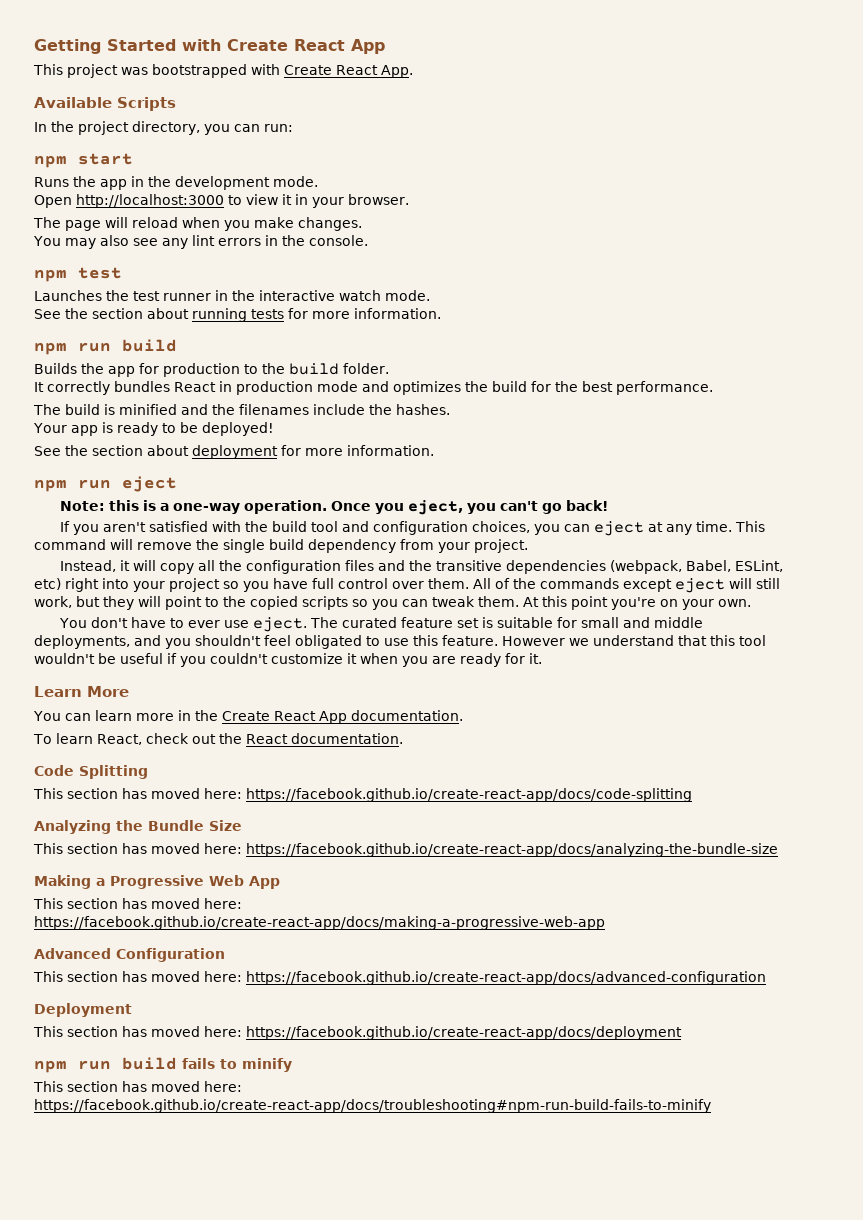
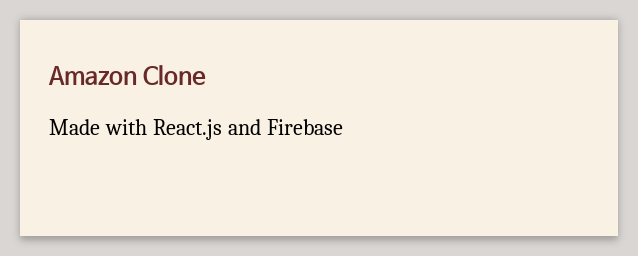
- Getting Started with Create React App
- This project was bootstrapped with Create React App.
- Available Scripts
- In the project directory, you can run:
- npm start
- Runs the app in the development mode.
- Open http://localhost:3000 to view it in your browser.
- The page will reload when you make changes.
- You may also see any lint errors in the console.
- npm test
- Launches the test runner in the interactive watch mode.
- See the section about running tests for more information.
- npm run build
- Builds the app for production to the build folder.
- It correctly bundles React in production mode and optimizes the build for the best performance.
- The build is minified and the filenames include the hashes.
- Your app is ready to be deployed!
- See the section about deployment for more information.
- npm run eject
- Note: this is a one-way operation. Once you eject, you can't go back!
- If you aren't satisfied with the build tool and configuration choices, you can eject at any time. This command will remove the single build dependency from your project.
- Instead, it will copy all the configuration files and the transitive dependencies (webpack, Babel, ESLint, etc) right into your project so you have full control over them. All of the commands except eject will still work, but they will point to the copied scripts so you can tweak them. At this point you're on your own.
- You don't have to ever use eject. The curated feature set is suitable for small and middle deployments, and you shouldn't feel obligated to use this feature. However we understand that this tool wouldn't be useful if you couldn't customize it when you are ready for it.
- Learn More
- You can learn more in the Create React App documentation.
- To learn React, check out the React documentation.
- Code Splitting
- This section has moved here: https://facebook.github.io/create-react-app/docs/code-splitting
- Analyzing the Bundle Size
- This section has moved here: https://facebook.github.io/create-react-app/docs/analyzing-the-bundle-size
- Making a Progressive Web App
- This section has moved here: https://facebook.github.io/create-react-app/docs/making-a-progressive-web-app
- Advanced Configuration
- This section has moved here: https://facebook.github.io/create-react-app/docs/advanced-configuration
- Deployment
- This section has moved here: https://facebook.github.io/create-react-app/docs/deployment
- npm run build fails to minify
- This section has moved here: https://facebook.github.io/create-react-app/docs/troubleshooting#npm-run-build-fails-to-minify
+ Amazon Clone
+ Made with React.js and Firebase

